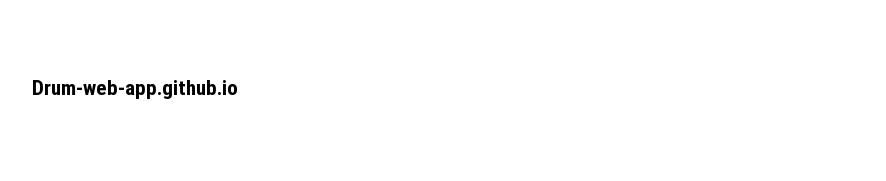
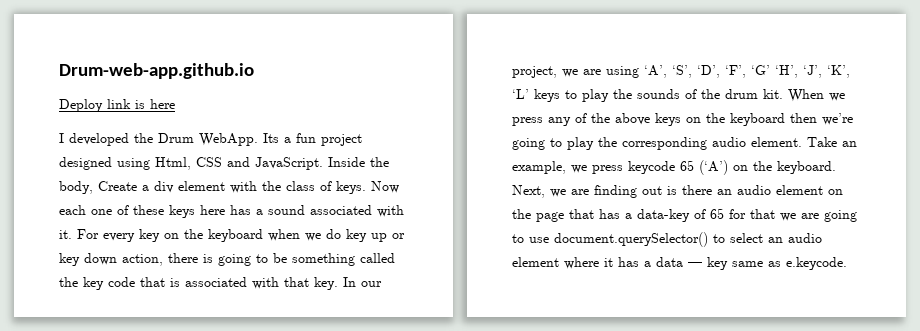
+ Deploy link is here
+ I developed the Drum WebApp. Its a fun project designed using Html, CSS and JavaScript. Inside the body, Create a div element with the class of keys. Now each one of these keys here has a sound associated with it. For every key on the keyboard when we do key up or key down action, there is going to be something called the key code that is associated with that key. In our project, we are using ‘A’, ‘S’, ‘D’, ‘F’, ‘G’ ‘H’, ‘J’, ‘K’, ‘L’ keys to play the sounds of the drum kit. When we press any of the above keys on the keyboard then we’re going to play the corresponding audio element. Take an example, we press keycode 65 (‘A’) on the keyboard. Next, we are finding out is there an audio element on the page that has a data-key of 65 for that we are going to use document.querySelector() to select an audio element where it has a data — key same as e.keycode.

